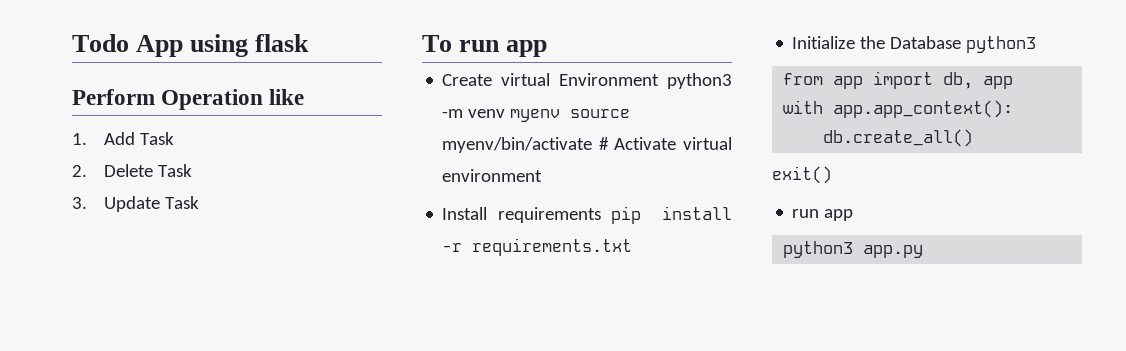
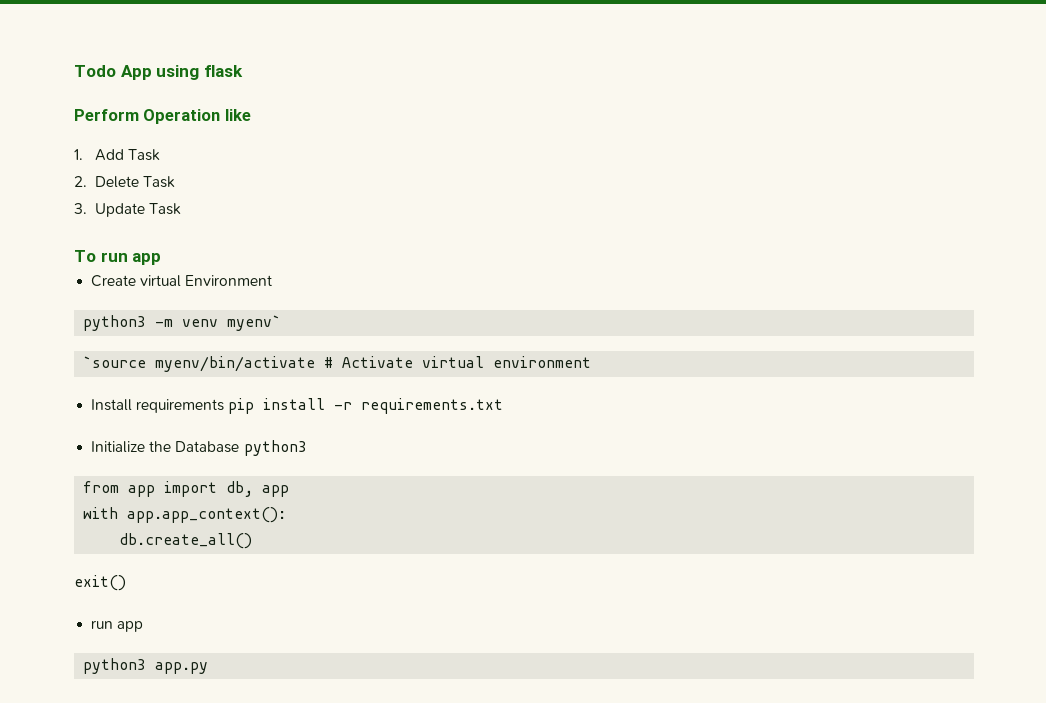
- Create virtual Environment python3 -m venv myenv source myenv/bin/activate # Activate virtual environment
+ Create virtual Environment
+ python3 -m venv myenv`
+ `source myenv/bin/activate # Activate virtual environment

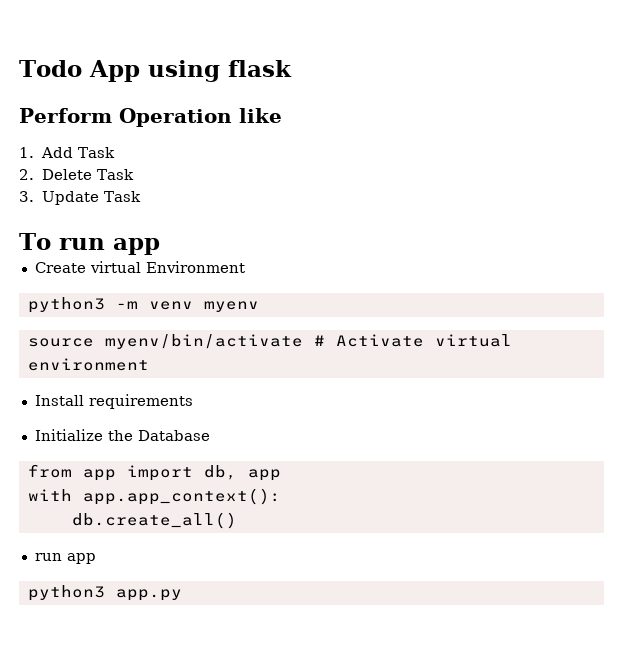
- python3 -m venv myenv`
- `source myenv/bin/activate # Activate virtual environment
+ python3 -m venv myenv
+ source myenv/bin/activate # Activate virtual environment
- Install requirements pip install -r requirements.txt
+ Install requirements
- Initialize the Database python3
+ Initialize the Database
- exit()

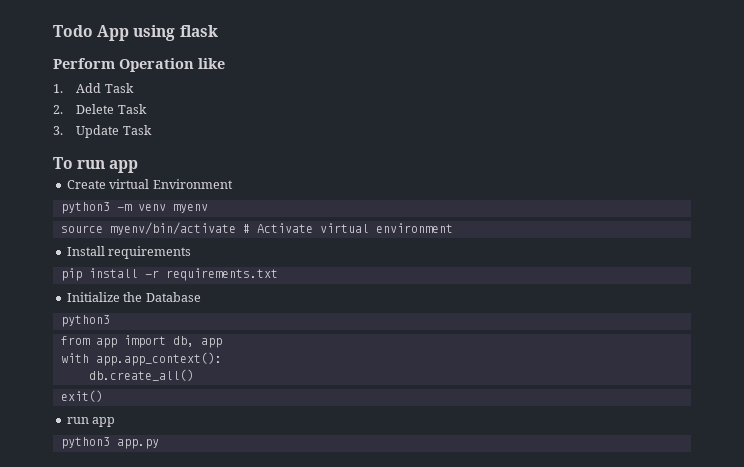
+ pip install -r requirements.txt
  Initialize the Database
+ python3
+ exit()

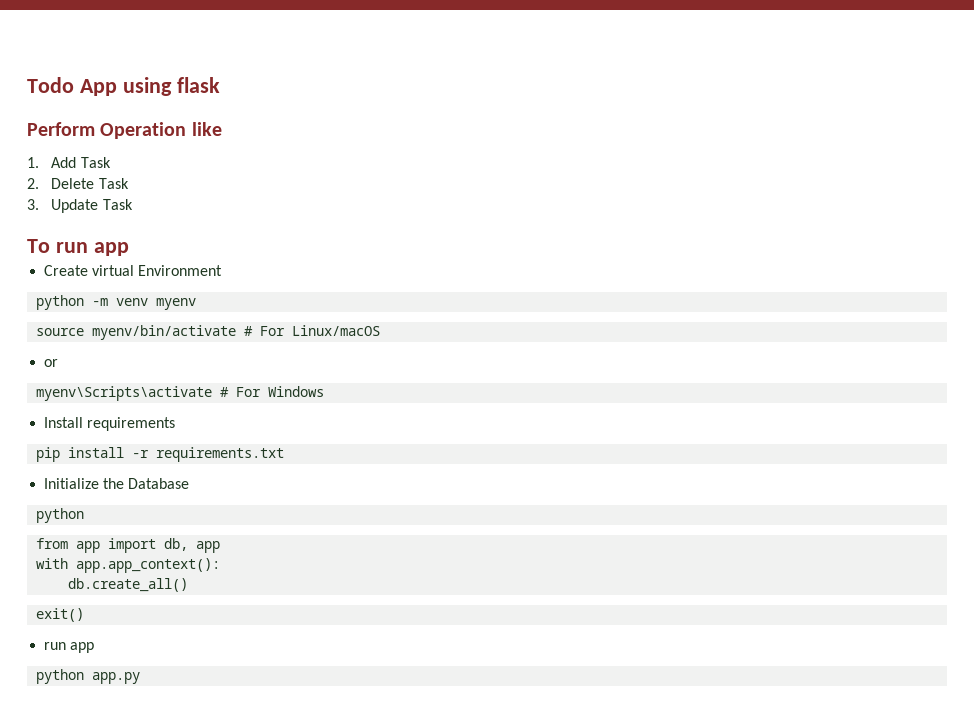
- python3 -m venv myenv
+ python -m venv myenv
- source myenv/bin/activate # Activate virtual environment
+ source myenv/bin/activate # For Linux/macOS
+ or
+ myenv\Scripts\activate # For Windows
  Initialize the Database
- python3
+ python
- python3 app.py
+ python app.py

